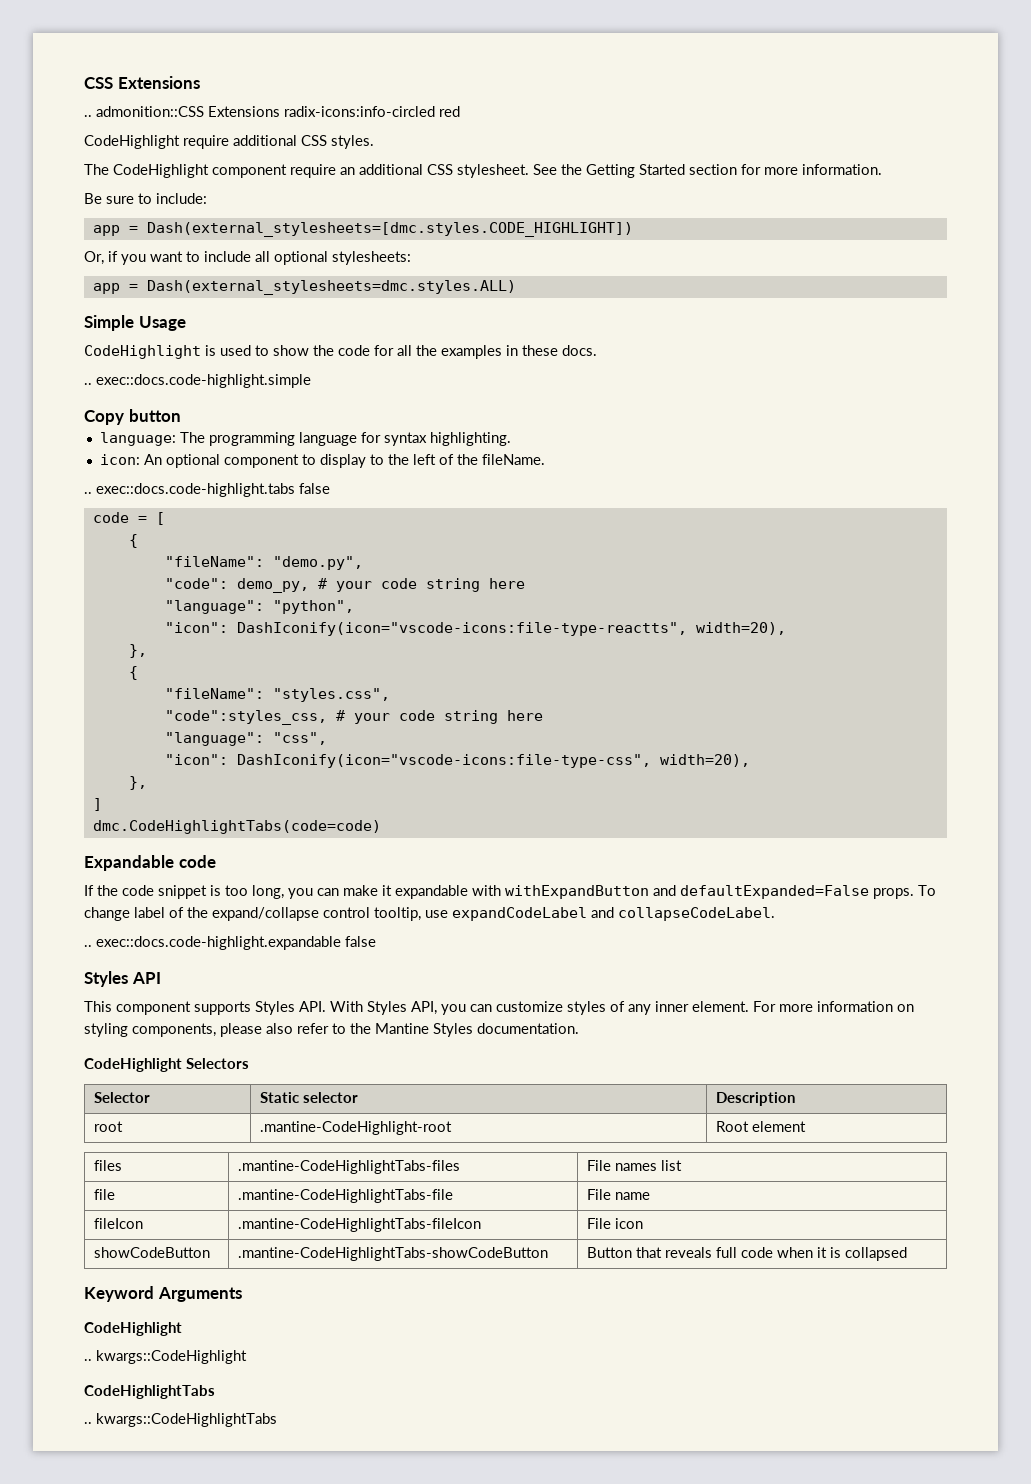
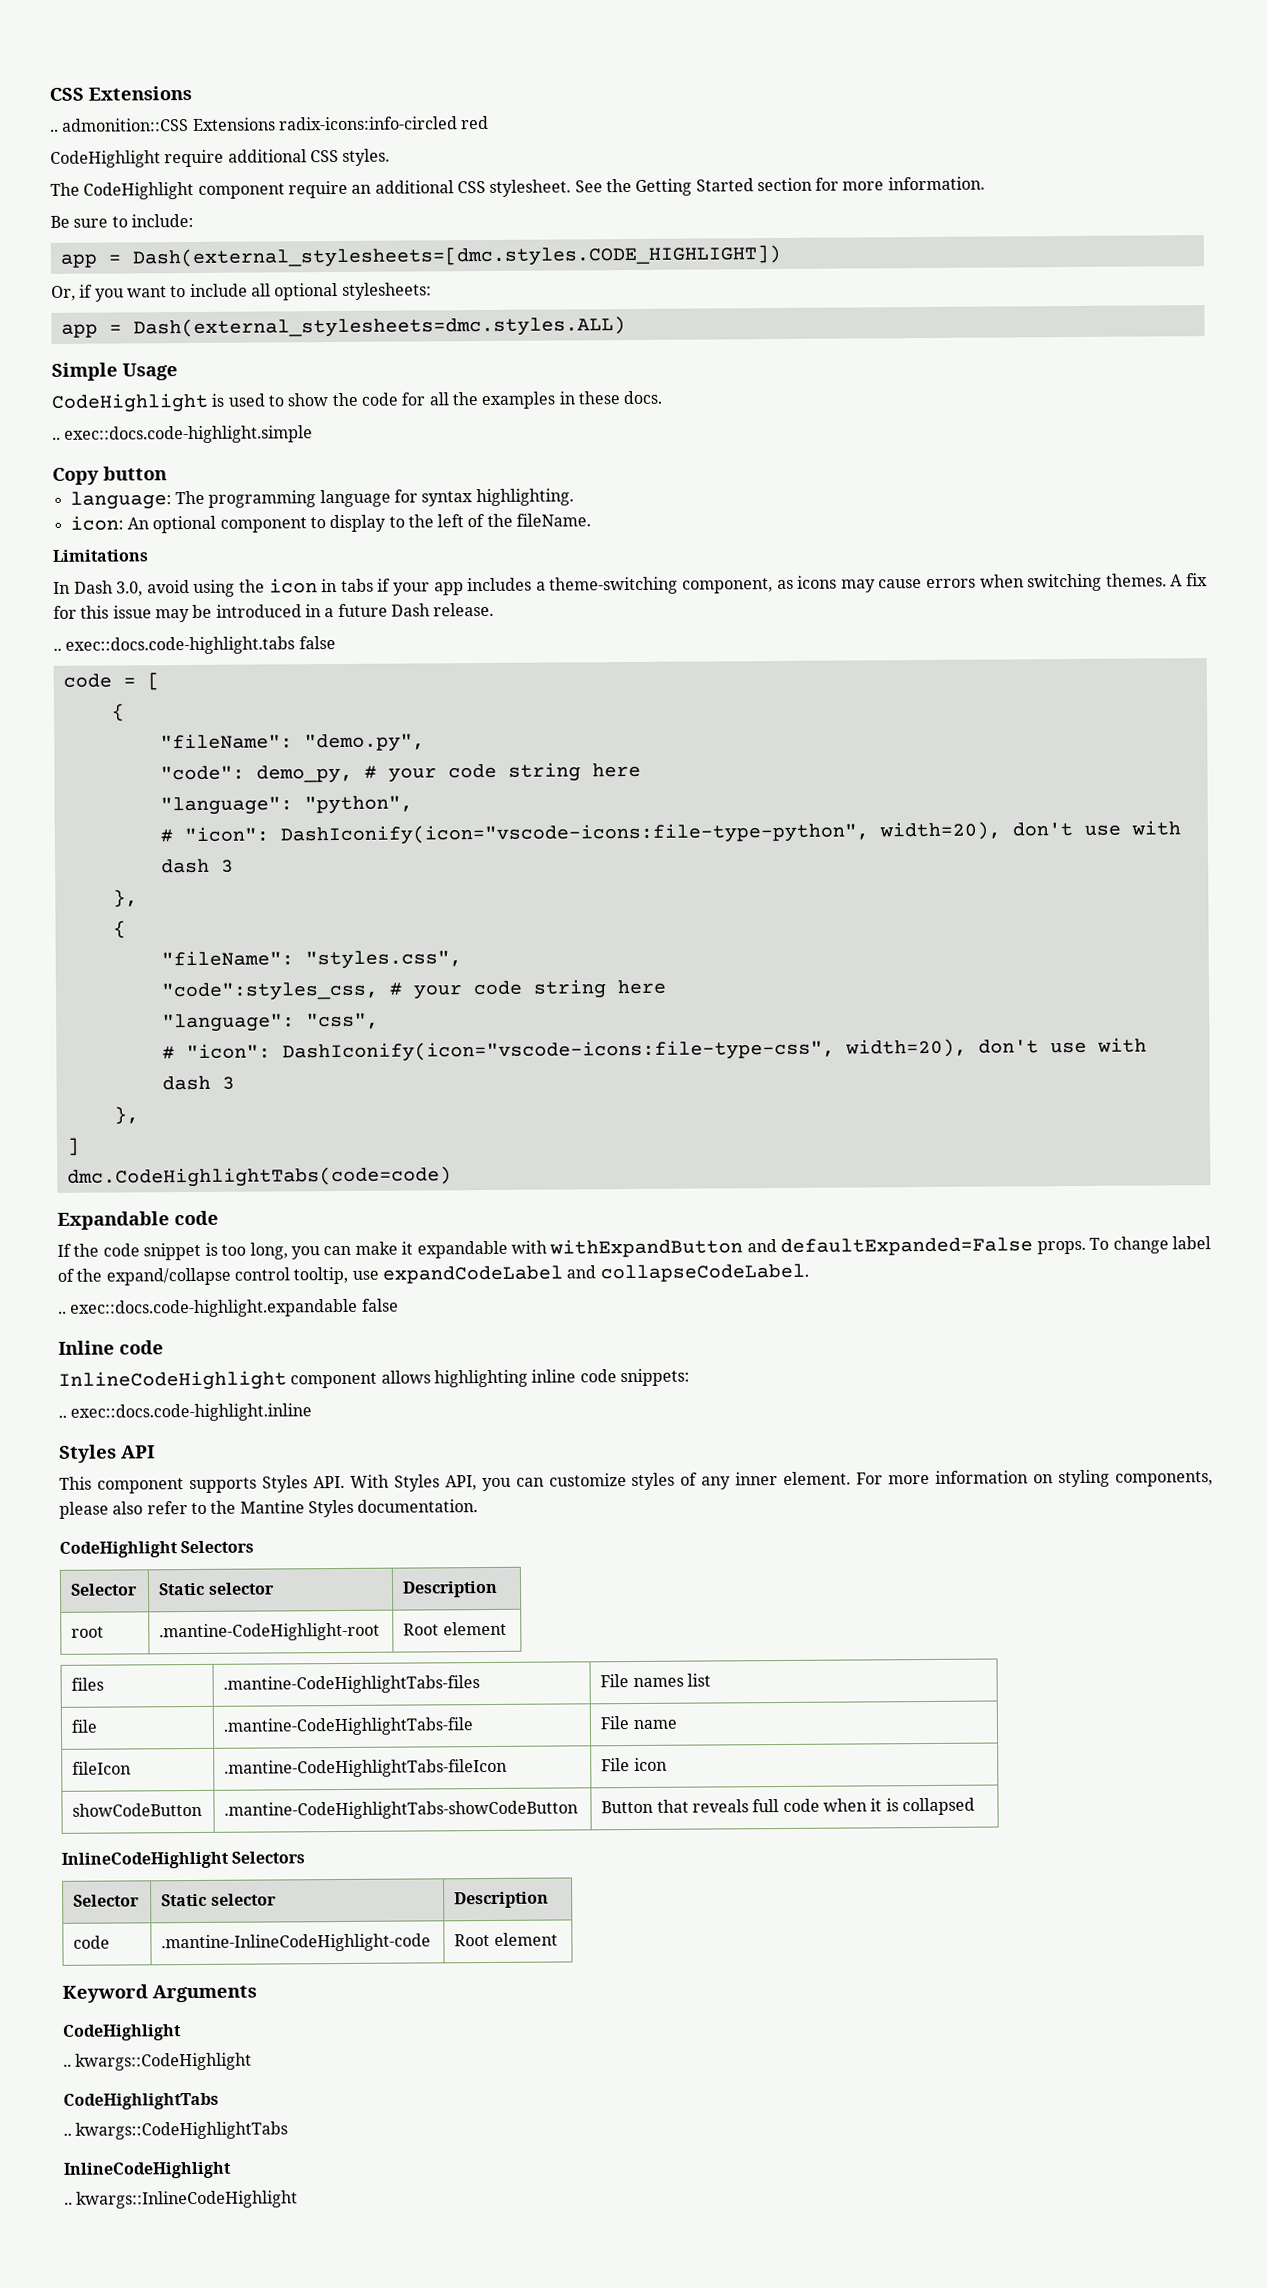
+ Limitations
+ In Dash 3.0, avoid using the icon in tabs if your app includes a theme-switching component, as icons may cause errors when switching themes. A fix for this issue may be introduced in a future Dash release.
- "icon": DashIconify(icon="vscode-icons:file-type-reactts", width=20),
+ # "icon": DashIconify(icon="vscode-icons:file-type-python", width=20), don't use with dash 3
- "icon": DashIconify(icon="vscode-icons:file-type-css", width=20),
+ # "icon": DashIconify(icon="vscode-icons:file-type-css", width=20), don't use with dash 3
+ Inline code
+ InlineCodeHighlight component allows highlighting inline code snippets:
+ .. exec::docs.code-highlight.inline
+ InlineCodeHighlight Selectors
+ Selector | Static selector | Description
+ code | .mantine-InlineCodeHighlight-code | Root element
  .. kwargs::CodeHighlightTabs
+ InlineCodeHighlight
+ .. kwargs::InlineCodeHighlight

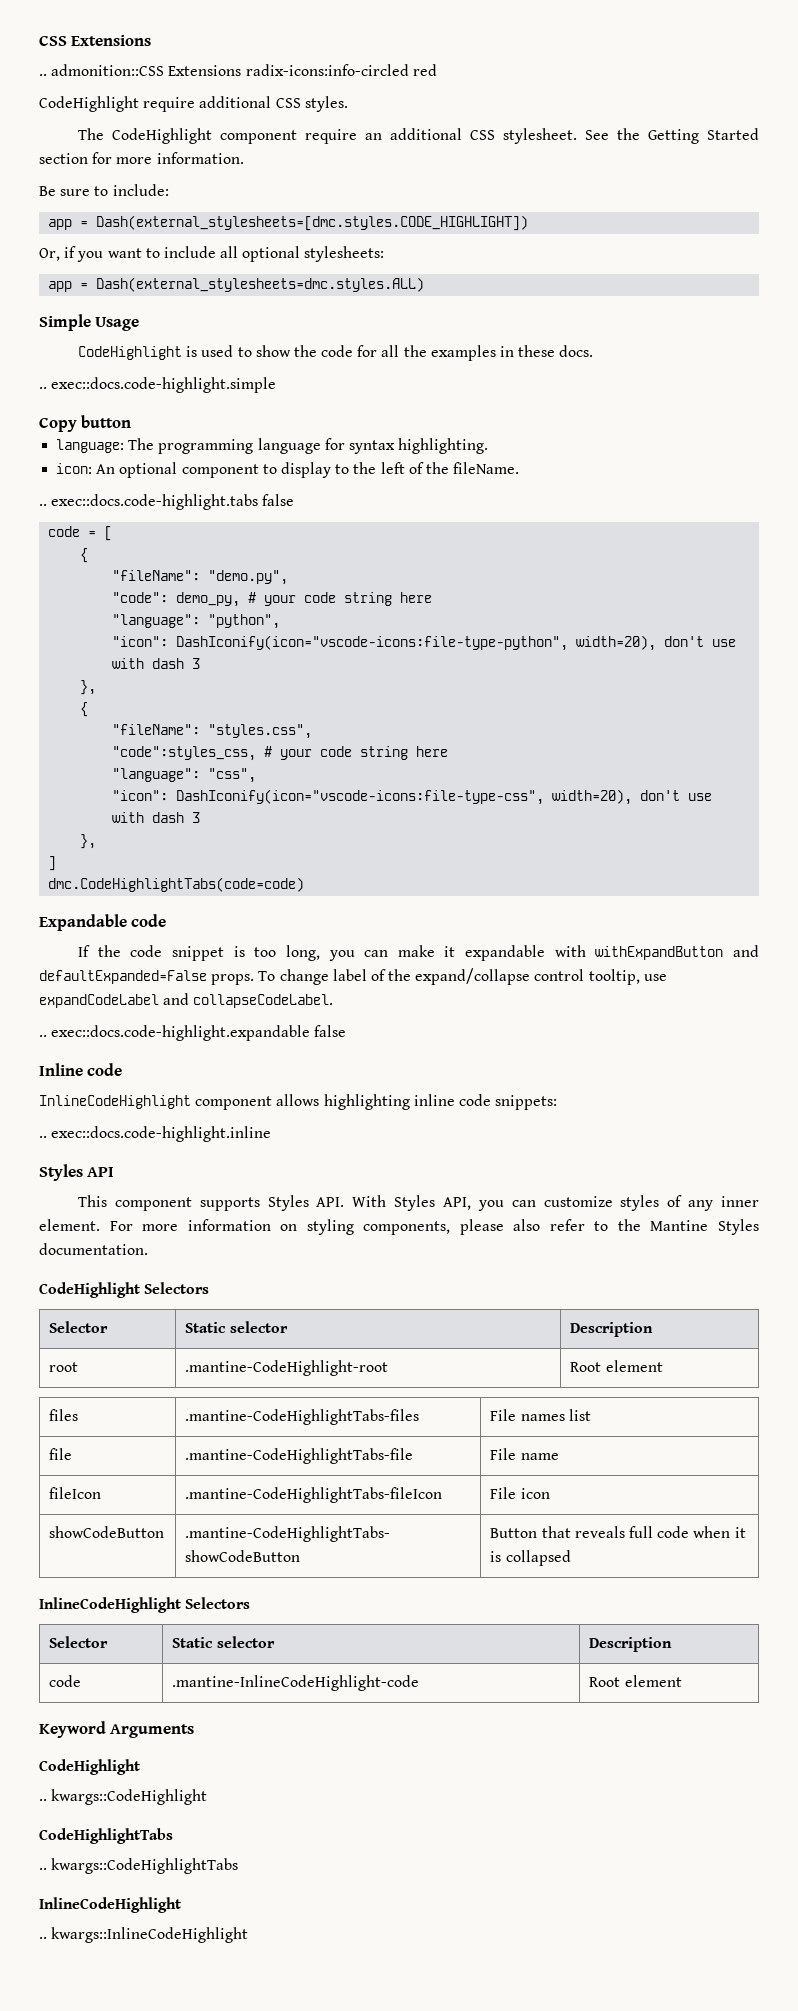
- Limitations
- In Dash 3.0, avoid using the icon in tabs if your app includes a theme-switching component, as icons may cause errors when switching themes. A fix for this issue may be introduced in a future Dash release.
- # "icon": DashIconify(icon="vscode-icons:file-type-python", width=20), don't use with dash 3
+ "icon": DashIconify(icon="vscode-icons:file-type-python", width=20), don't use with dash 3
- # "icon": DashIconify(icon="vscode-icons:file-type-css", width=20), don't use with dash 3
+ "icon": DashIconify(icon="vscode-icons:file-type-css", width=20), don't use with dash 3

